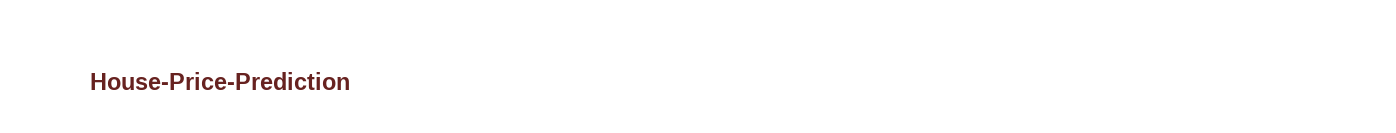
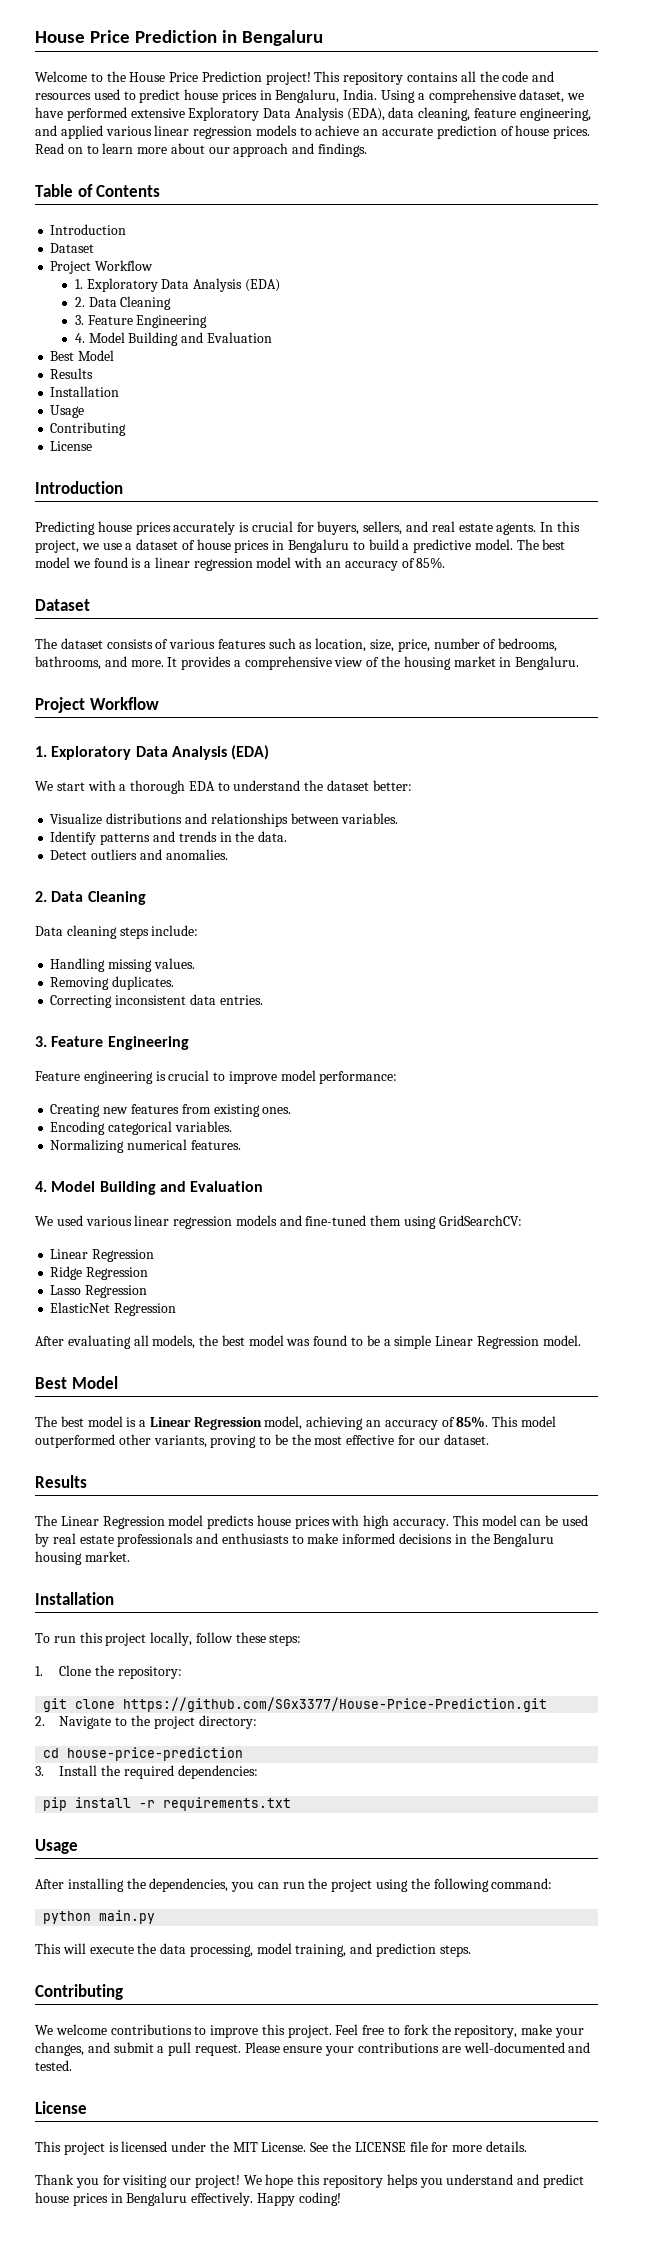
- House-Price-Prediction
+ House Price Prediction in Bengaluru
+ Welcome to the House Price Prediction project! This repository contains all the code and resources used to predict house prices in Bengaluru, India. Using a comprehensive dataset, we have performed extensive Exploratory Data Analysis (EDA), data cleaning, feature engineering, and applied various linear regression models to achieve an accurate prediction of house prices. Read on to learn more about our approach and findings.
+ Table of Contents
+ Introduction
+ Dataset
+ Project Workflow
+ 1. Exploratory Data Analysis (EDA)
+ 2. Data Cleaning
+ 3. Feature Engineering
+ 4. Model Building and Evaluation
+ Best Model
+ Results
+ Installation
+ Usage
+ Contributing
+ License
+ Introduction
+ Predicting house prices accurately is crucial for buyers, sellers, and real estate agents. In this project, we use a dataset of house prices in Bengaluru to build a predictive model. The best model we found is a linear regression model with an accuracy of 85%.
+ Dataset
+ The dataset consists of various features such as location, size, price, number of bedrooms, bathrooms, and more. It provides a comprehensive view of the housing market in Bengaluru.
+ Project Workflow
+ 1. Exploratory Data Analysis (EDA)
+ We start with a thorough EDA to understand the dataset better:
+ Visualize distributions and relationships between variables.
+ Identify patterns and trends in the data.
+ Detect outliers and anomalies.
+ 2. Data Cleaning
+ Data cleaning steps include:
+ Handling missing values.
+ Removing duplicates.
+ Correcting inconsistent data entries.
+ 3. Feature Engineering
+ Feature engineering is crucial to improve model performance:
+ Creating new features from existing ones.
+ Encoding categorical variables.
+ Normalizing numerical features.
+ 4. Model Building and Evaluation
+ We used various linear regression models and fine-tuned them using GridSearchCV:
+ Linear Regression
+ Ridge Regression
+ Lasso Regression
+ ElasticNet Regression
+ After evaluating all models, the best model was found to be a simple Linear Regression model.
+ Best Model
+ The best model is a Linear Regression model, achieving an accuracy of 85%. This model outperformed other variants, proving to be the most effective for our dataset.
+ Results
+ The Linear Regression model predicts house prices with high accuracy. This model can be used by real estate professionals and enthusiasts to make informed decisions in the Bengaluru housing market.
+ Installation
+ To run this project locally, follow these steps:
+ 1. Clone the repository:
+ git clone https://github.com/SGx3377/House-Price-Prediction.git
+ 2. Navigate to the project directory:
+ cd house-price-prediction
+ 3. Install the required dependencies:
+ pip install -r requirements.txt
+ Usage
+ After installing the dependencies, you can run the project using the following command:
+ python main.py
+ This will execute the data processing, model training, and prediction steps.
+ Contributing
+ We welcome contributions to improve this project. Feel free to fork the repository, make your changes, and submit a pull request. Please ensure your contributions are well-documented and tested.
+ License
+ This project is licensed under the MIT License. See the LICENSE file for more details.
+ Thank you for visiting our project! We hope this repository helps you understand and predict house prices in Bengaluru effectively. Happy coding!

